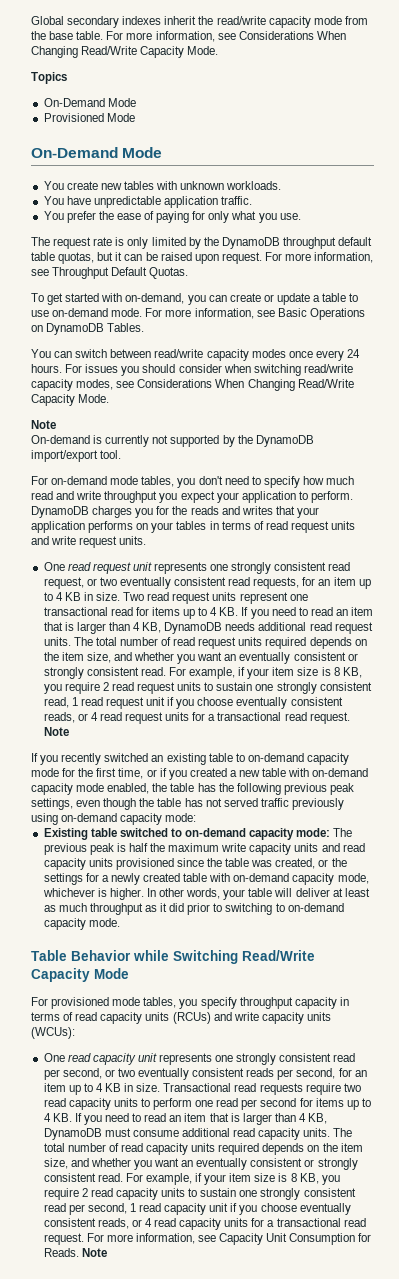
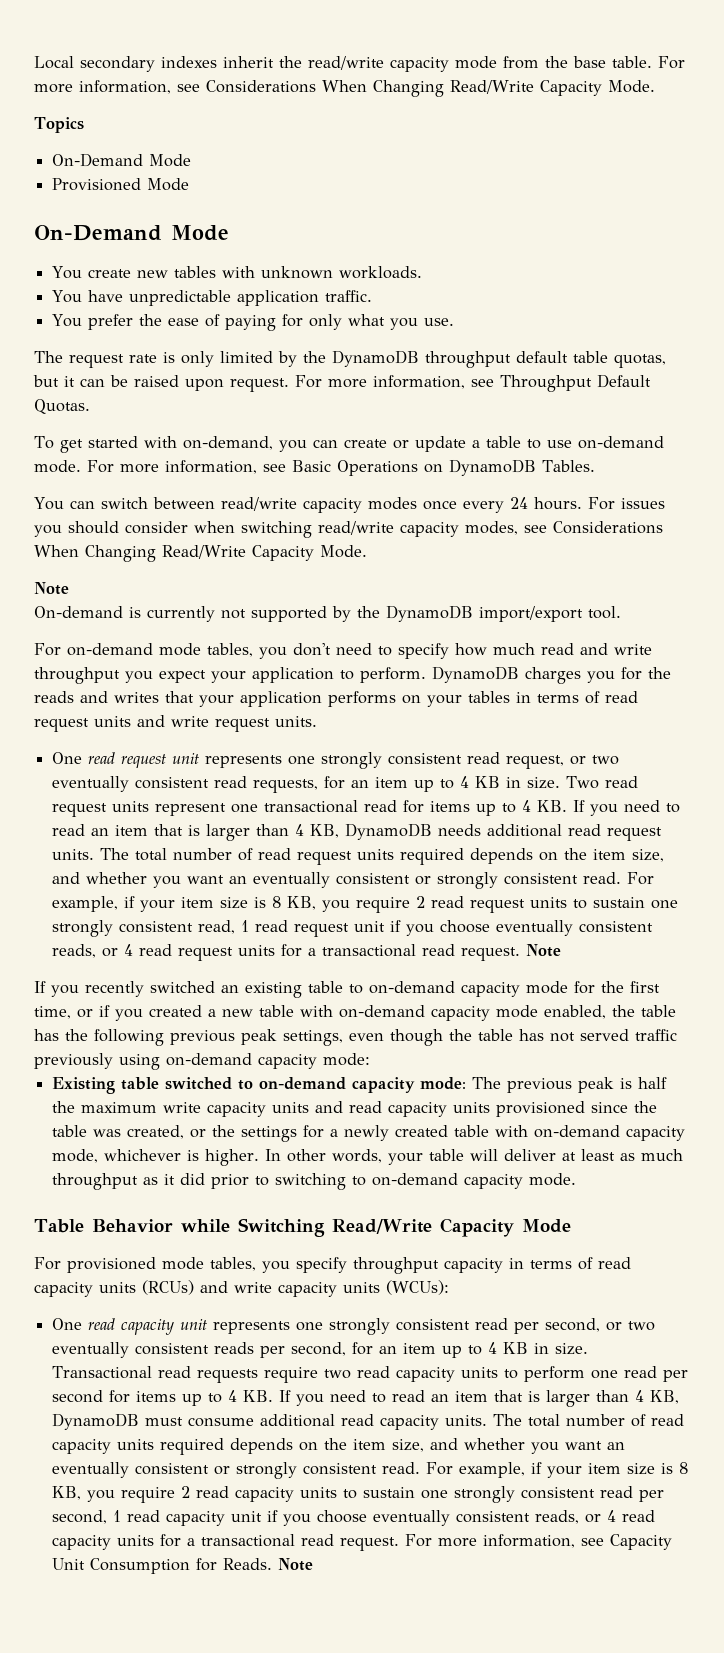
- Global secondary indexes inherit the read/write capacity mode from the base table.
+ Local secondary indexes inherit the read/write capacity mode from the base table.

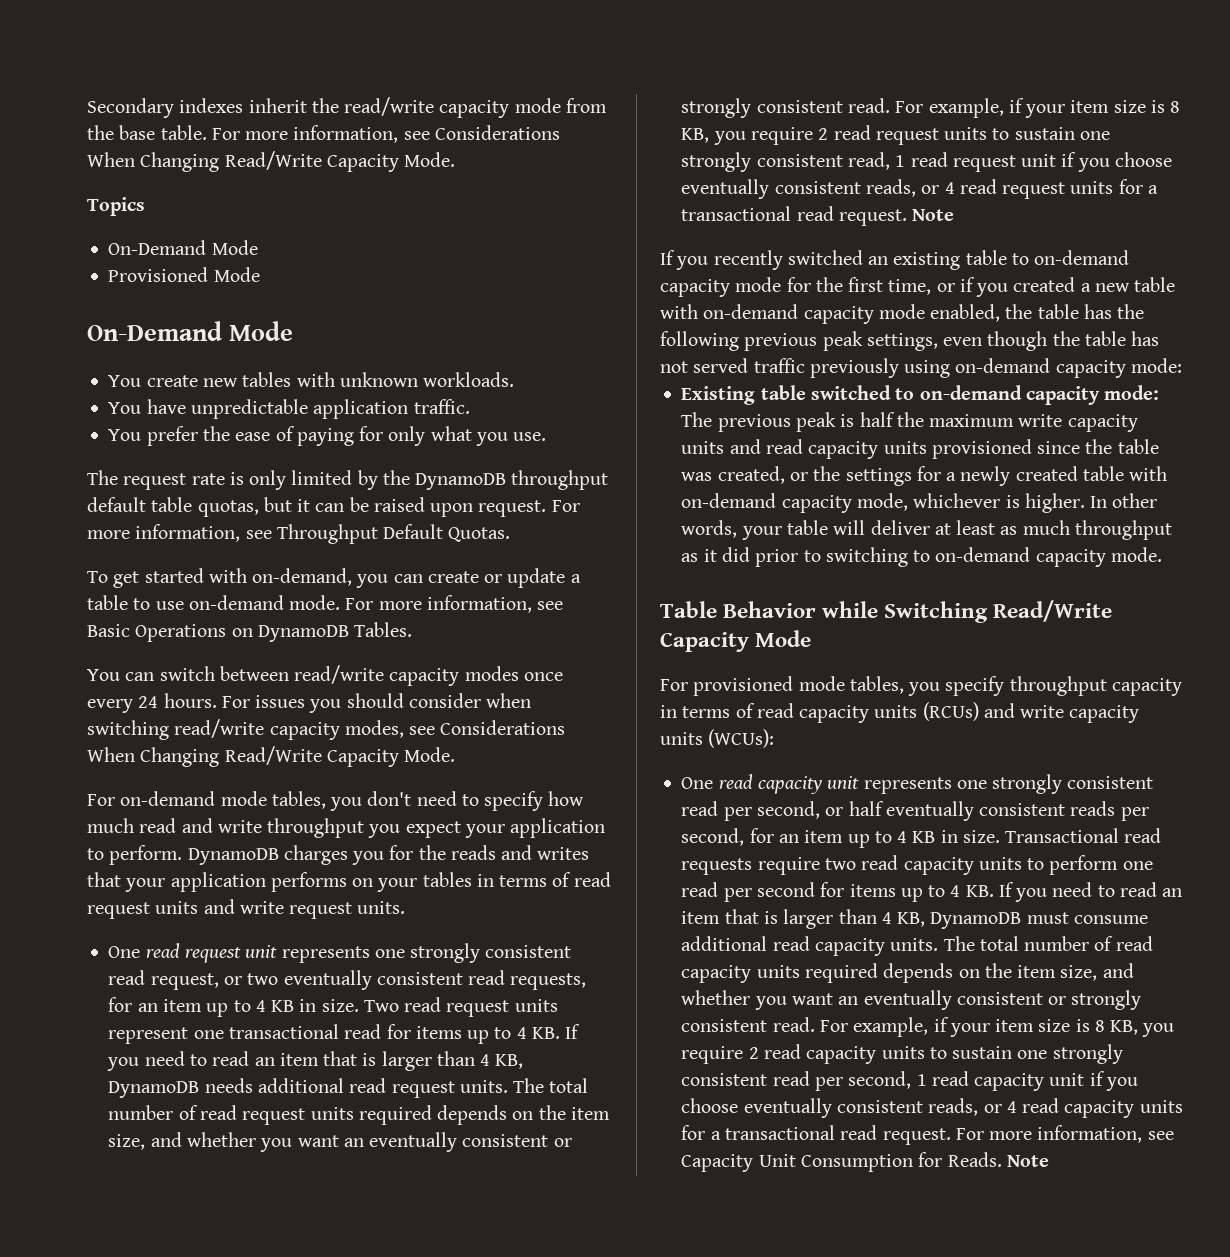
- Local secondary indexes inherit the read/write capacity mode from the base table.
+ Secondary indexes inherit the read/write capacity mode from the base table.
  For issues you should consider when switching read/write capacity modes, see Considerations When Changing Read/Write Capacity Mode.
- Note
- On-demand is currently not supported by the DynamoDB import/export tool.
- One read capacity unit represents one strongly consistent read per second, or two eventually consistent reads per second, for an item up to 4 KB in size.
+ One read capacity unit represents one strongly consistent read per second, or half eventually consistent reads per second, for an item up to 4 KB in size.

